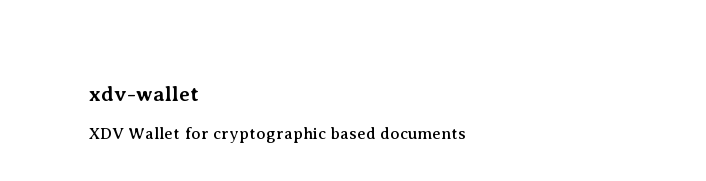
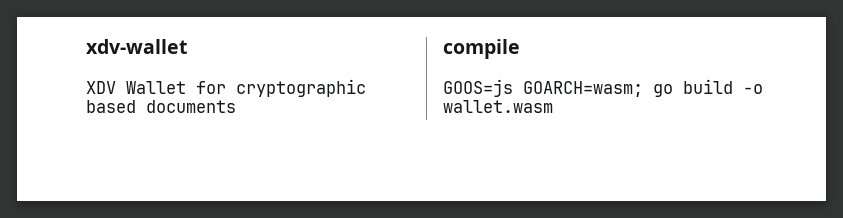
+ compile
+ GOOS=js GOARCH=wasm; go build -o wallet.wasm

